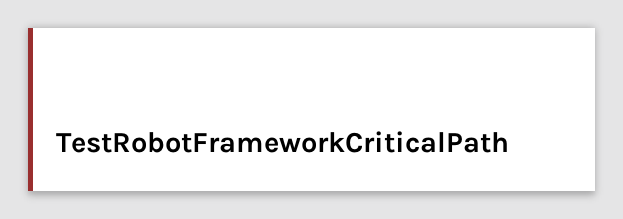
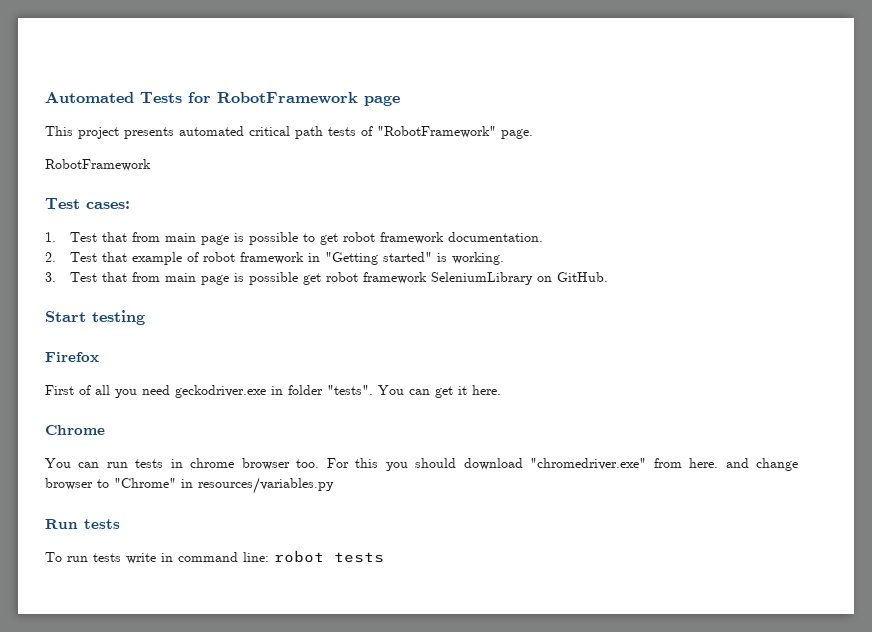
- TestRobotFrameworkCriticalPath
+ Automated Tests for RobotFramework page
+ This project presents automated critical path tests of "RobotFramework" page.
+ RobotFramework
+ Test cases:
+ 1. Test that from main page is possible to get robot framework documentation.
+ 2. Test that example of robot framework in "Getting started" is working.
+ 3. Test that from main page is possible get robot framework SeleniumLibrary on GitHub.
+ Start testing
+ Firefox
+ First of all you need geckodriver.exe in folder "tests". You can get it here.
+ Chrome
+ You can run tests in chrome browser too. For this you should download "chromedriver.exe" from here. and change browser to "Chrome" in resources/variables.py
+ Run tests
+ To run tests write in command line: robot tests

